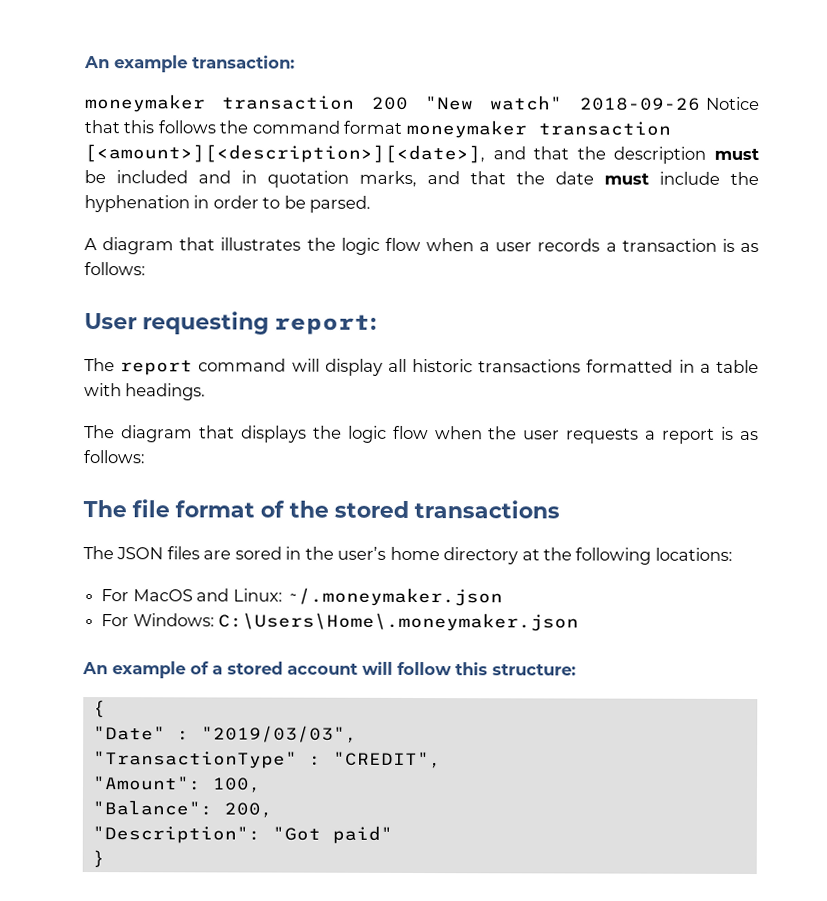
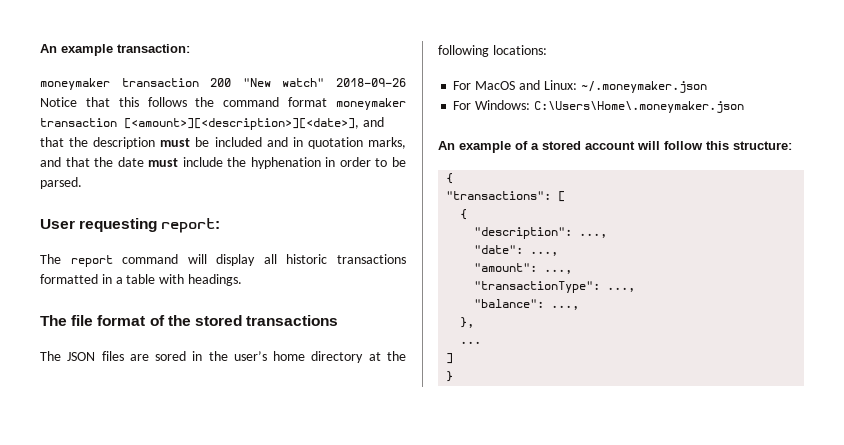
- A diagram that illustrates the logic flow when a user records a transaction is as follows:
- The diagram that displays the logic flow when the user requests a report is as follows:
- "Date" : "2019/03/03",
- "TransactionType" : "CREDIT",
- "Amount": 100,
- "Balance": 200,
- "Description": "Got paid"
+ "transactions": [
+ {
+ "description": ...,
+ "date": ...,
+ "amount": ...,
+ "transactionType": ...,
+ "balance": ...,
+ },
+ ...
+ ]

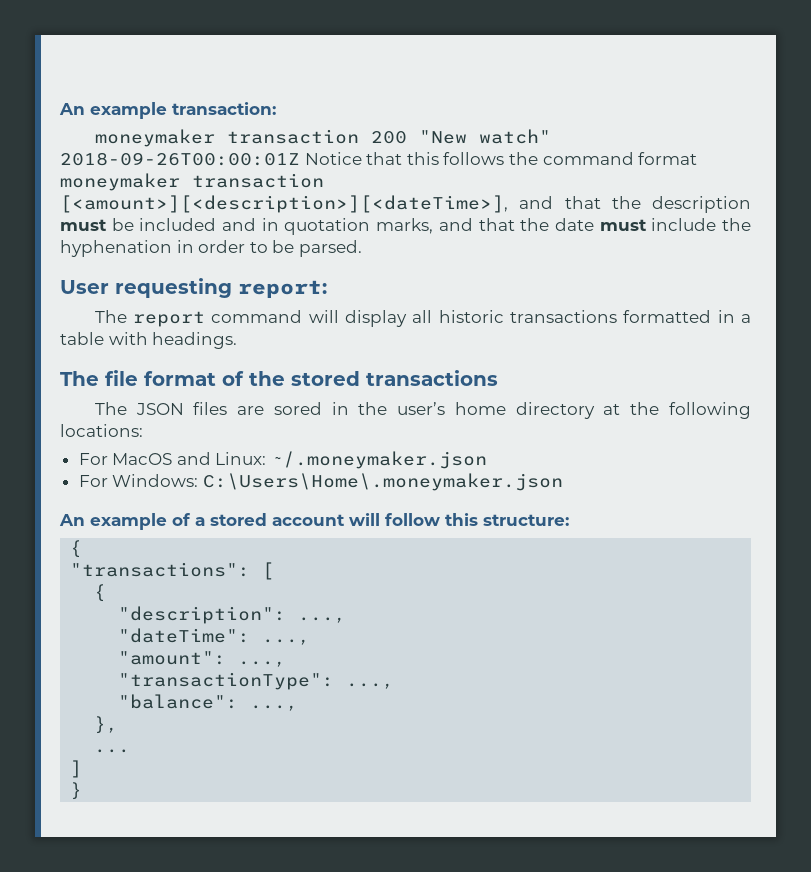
- moneymaker transaction 200 "New watch" 2018-09-26 Notice that this follows the command format moneymaker transaction [<amount>][<description>][<date>], and that the description must be included and in quotation marks, and that the date must include the hyphenation in order to be parsed.
+ moneymaker transaction 200 "New watch" 2018-09-26T00:00:01Z Notice that this follows the command format moneymaker transaction [<amount>][<description>][<dateTime>], and that the description must be included and in quotation marks, and that the date must include the hyphenation in order to be parsed.
- "date": ...,
+ "dateTime": ...,

